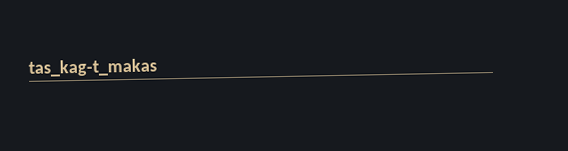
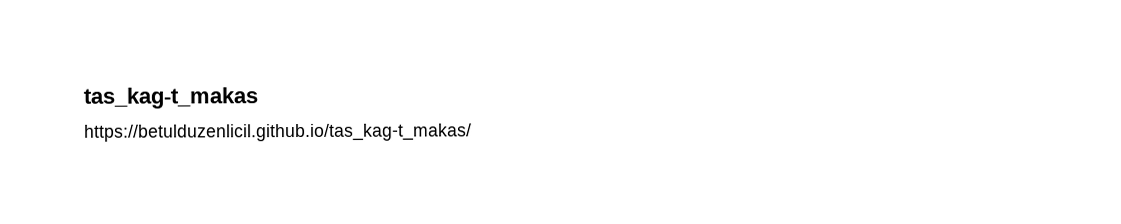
+ https://betulduzenlicil.github.io/tas_kag-t_makas/

